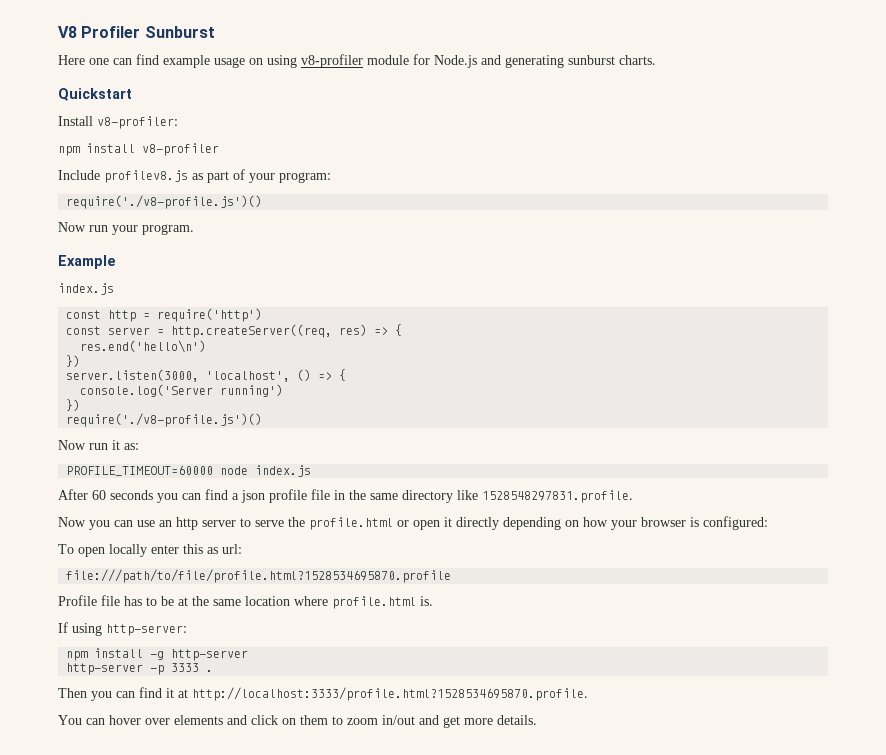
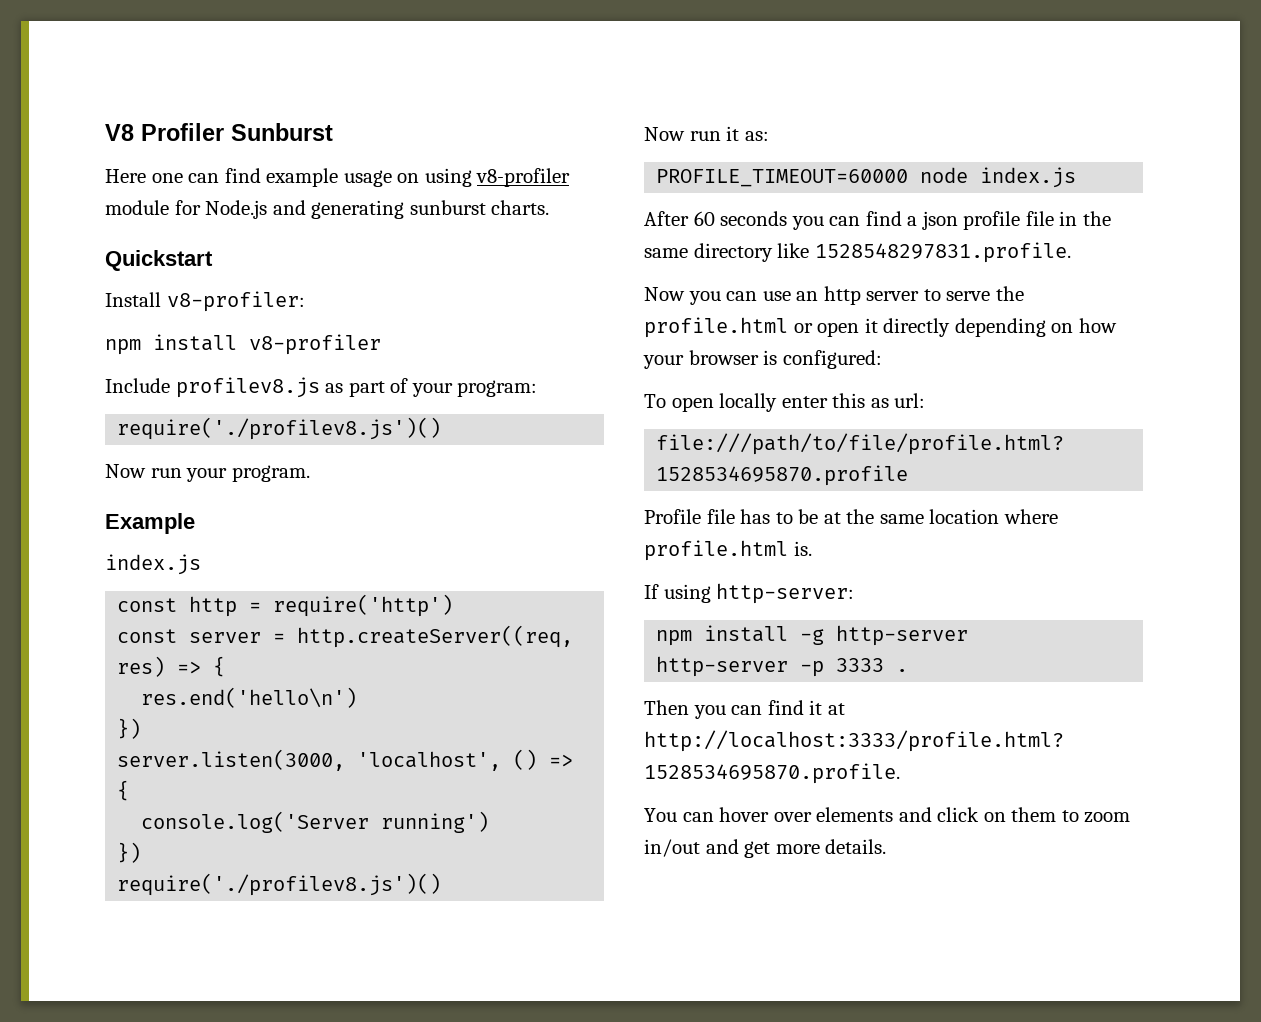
  Include profilev8.js as part of your program:
- require('./v8-profile.js')()
+ require('./profilev8.js')()
  console.log('Server running')
  })
- require('./v8-profile.js')()
+ require('./profilev8.js')()

